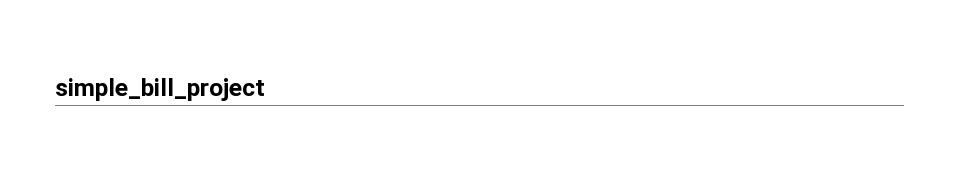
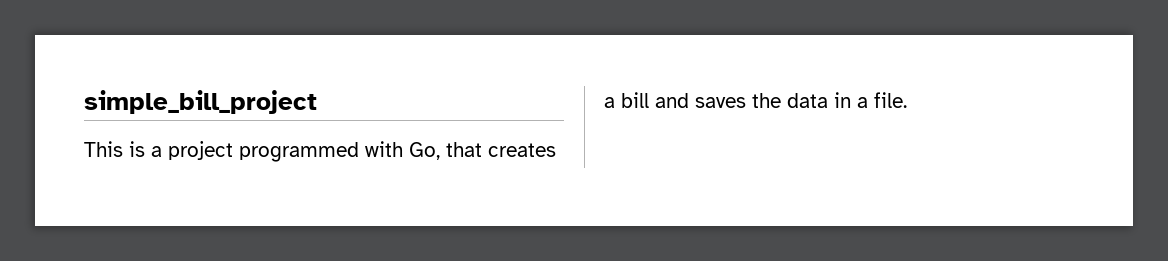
+ This is a project programmed with Go, that creates a bill and saves the data in a file.

